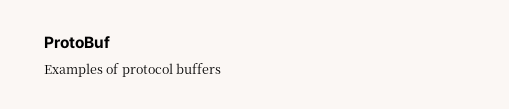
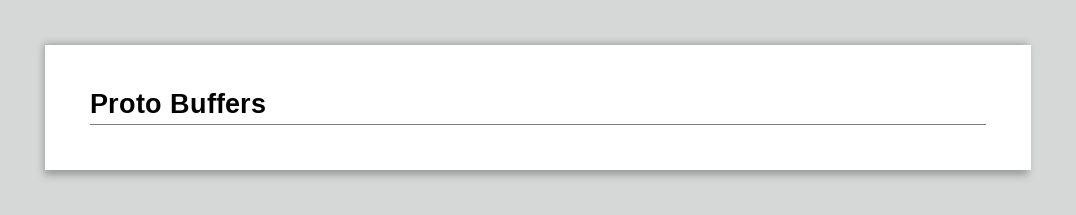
- ProtoBuf
- Examples of protocol buffers
+ Proto Buffers

